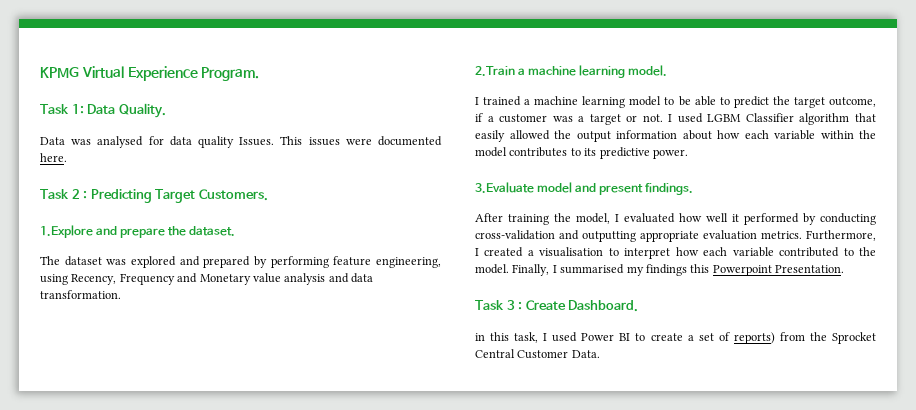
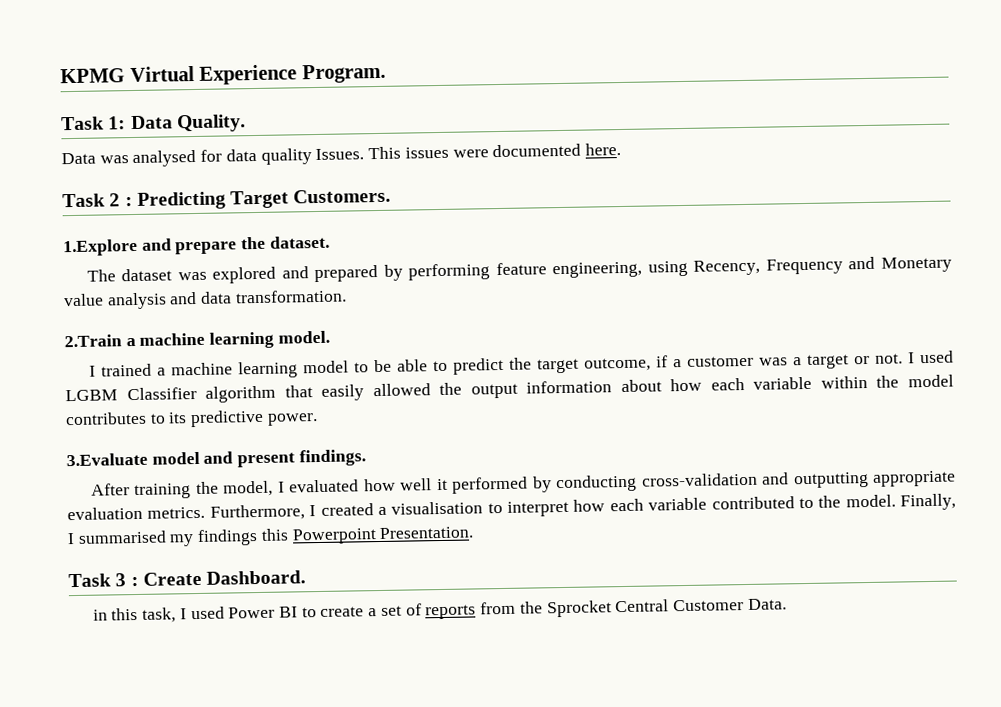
- in this task, I used Power BI to create a set of reports) from the Sprocket Central Customer Data.
+ in this task, I used Power BI to create a set of reports from the Sprocket Central Customer Data.

